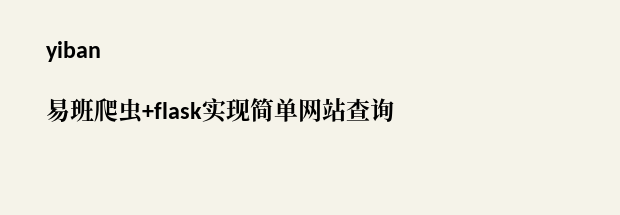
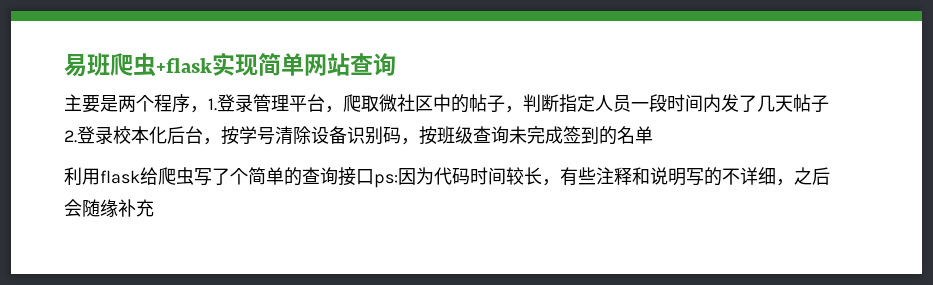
- yiban
+ 主要是两个程序，1.登录管理平台，爬取微社区中的帖子，判断指定人员一段时间内发了几天帖子2.登录校本化后台，按学号清除设备识别码，按班级查询未完成签到的名单
+ 利用flask给爬虫写了个简单的查询接口ps:因为代码时间较长，有些注释和说明写的不详细，之后会随缘补充

